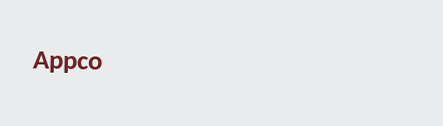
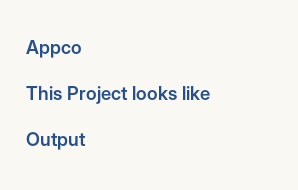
+ This Project looks like
+ Output

